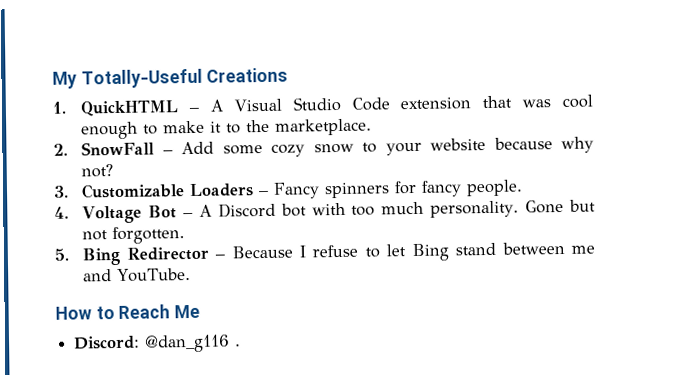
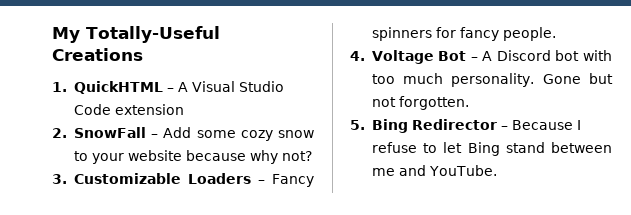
- 1. QuickHTML – A Visual Studio Code extension that was cool enough to make it to the marketplace.
+ 1. QuickHTML – A Visual Studio Code extension
- How to Reach Me
- Discord: @dan_g116 .

